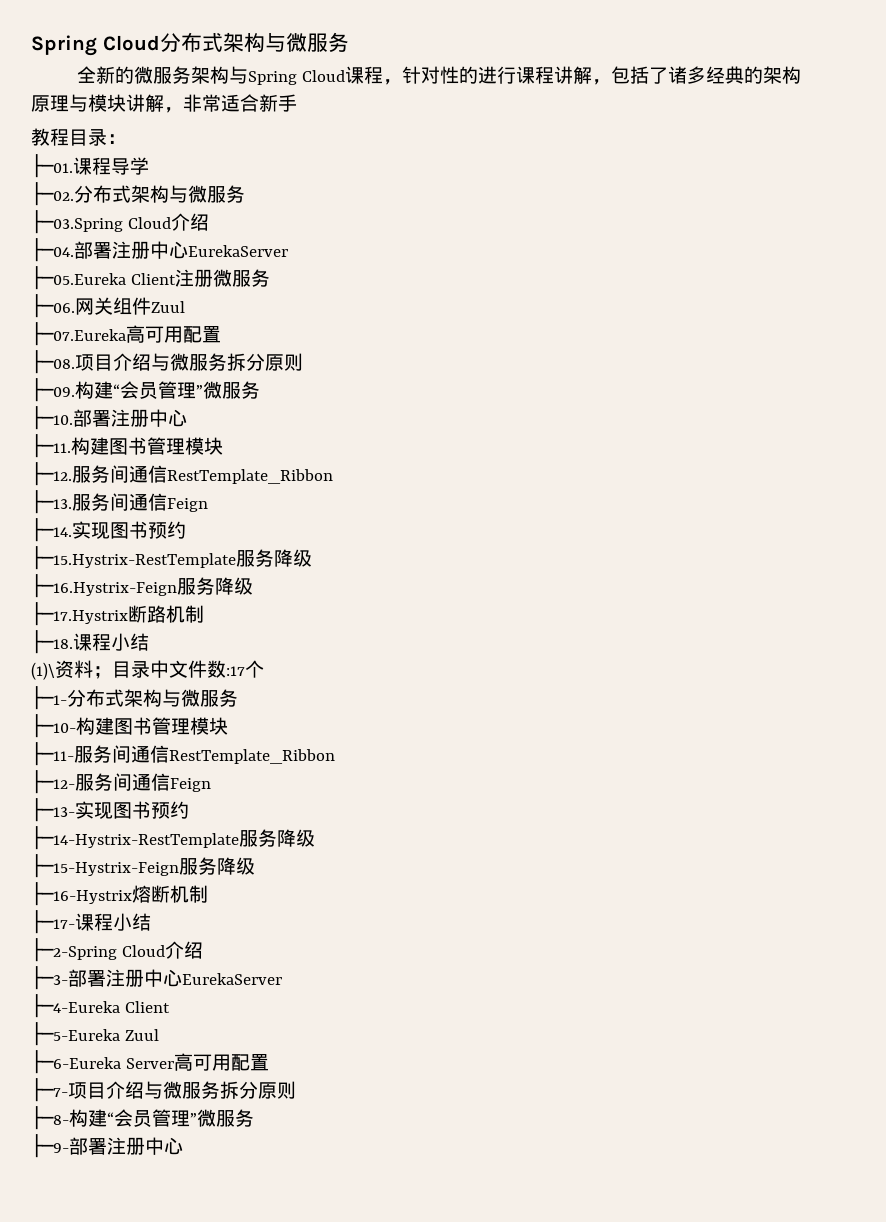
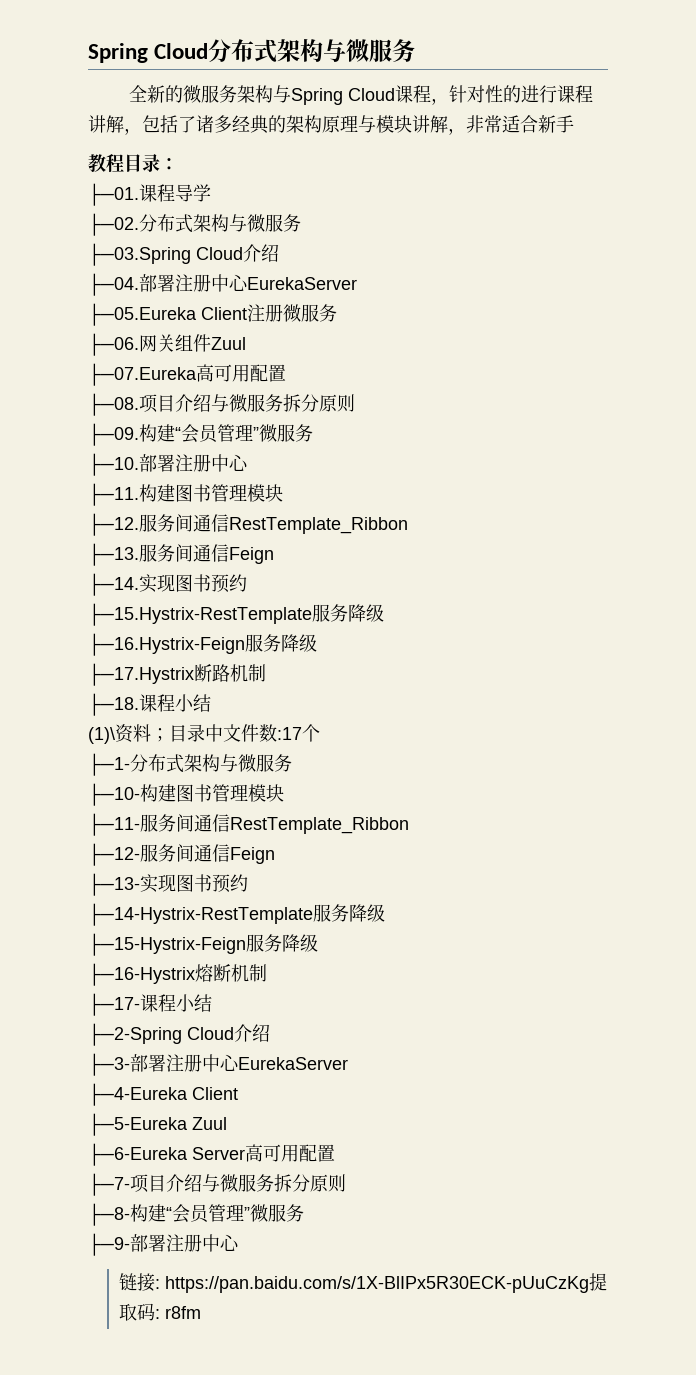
+ 链接: https://pan.baidu.com/s/1X-BlIPx5R30ECK-pUuCzKg提取码: r8fm

